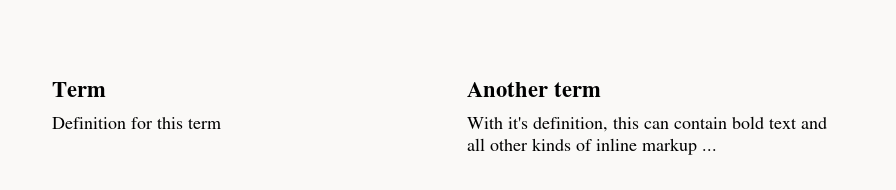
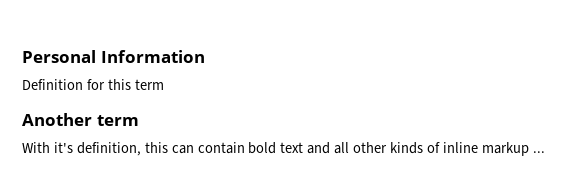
- Term
+ Personal Information

